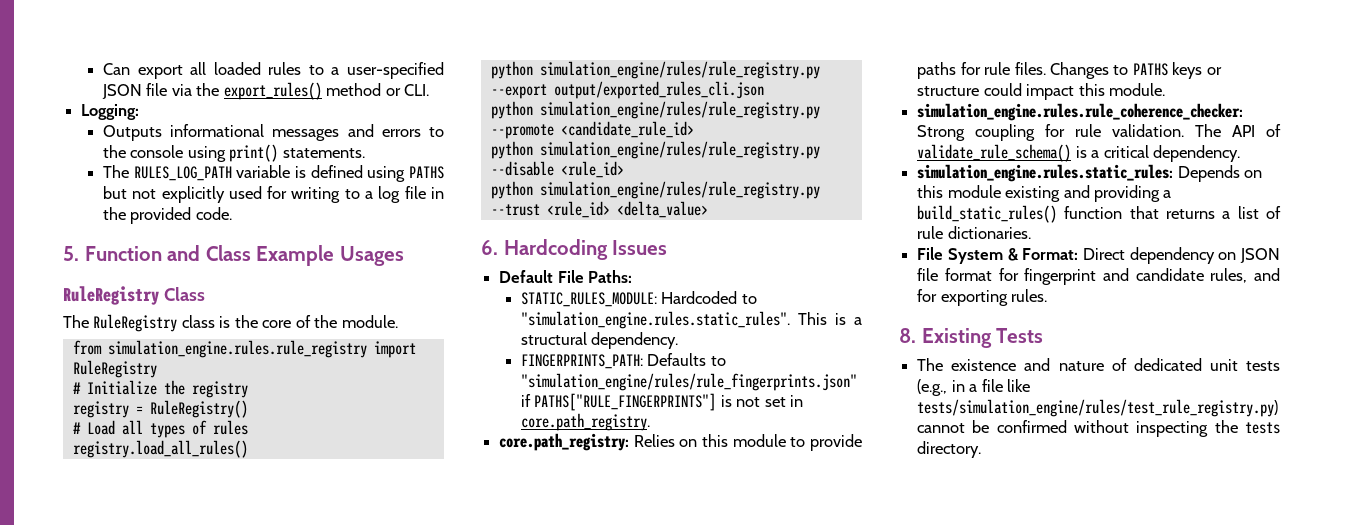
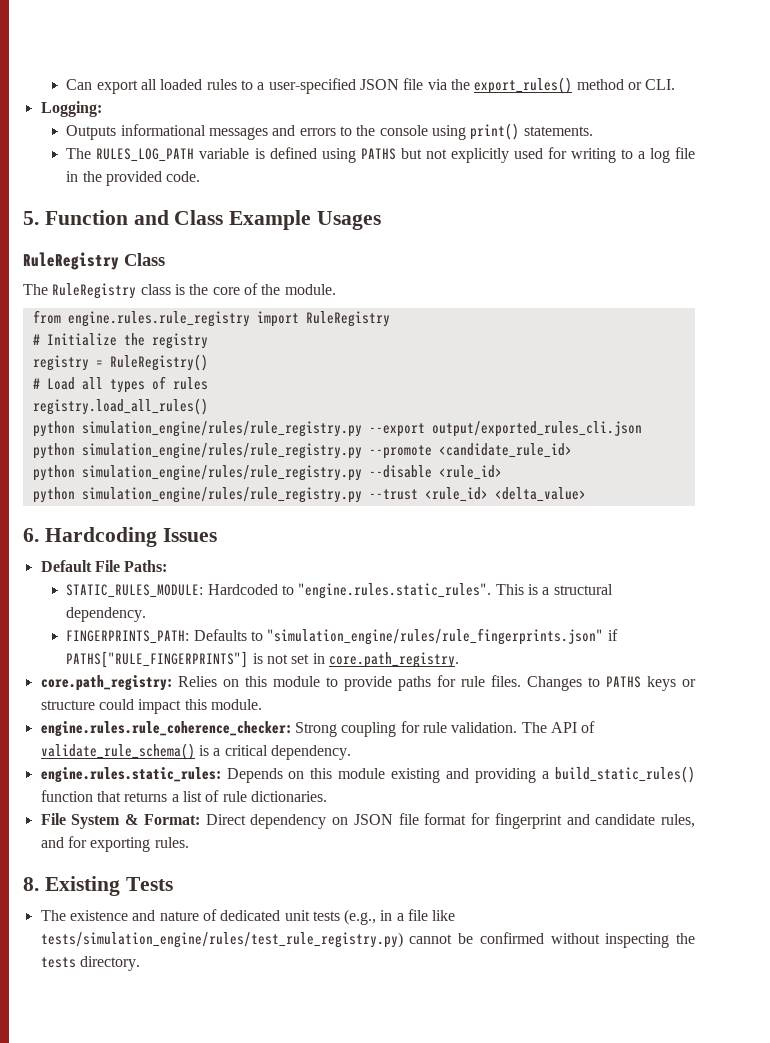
- from simulation_engine.rules.rule_registry import RuleRegistry
+ from engine.rules.rule_registry import RuleRegistry
- STATIC_RULES_MODULE: Hardcoded to "simulation_engine.rules.static_rules". This is a structural dependency.
+ STATIC_RULES_MODULE: Hardcoded to "engine.rules.static_rules". This is a structural dependency.
- simulation_engine.rules.rule_coherence_checker: Strong coupling for rule validation.
+ engine.rules.rule_coherence_checker: Strong coupling for rule validation.
- simulation_engine.rules.static_rules: Depends on this module existing and providing a build_static_rules() function that returns a list of rule dictionaries.
+ engine.rules.static_rules: Depends on this module existing and providing a build_static_rules() function that returns a list of rule dictionaries.

